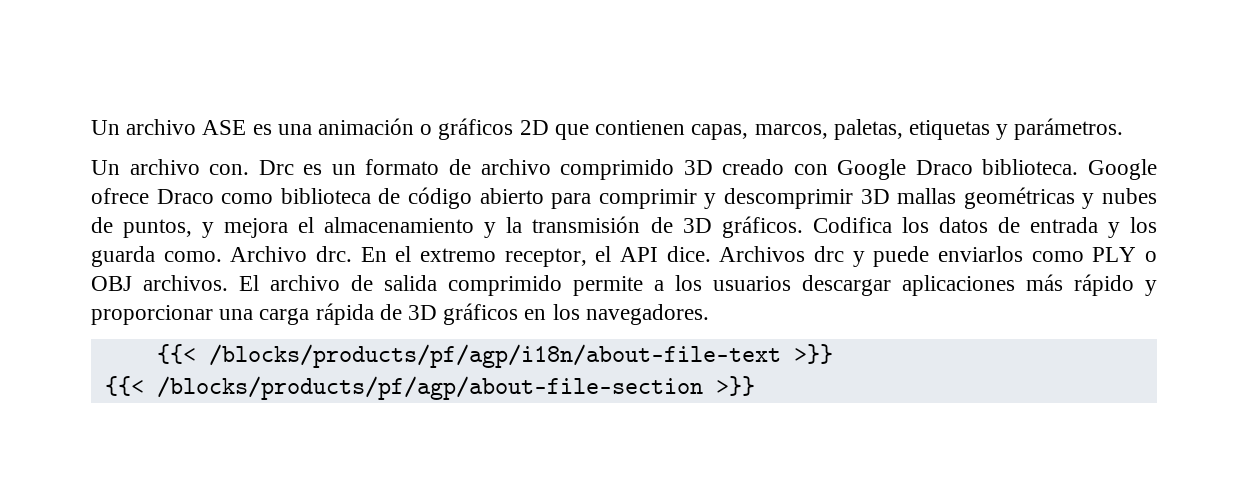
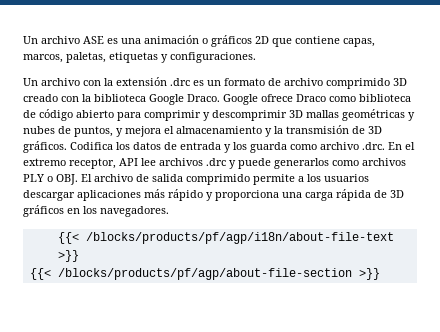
- Un archivo ASE es una animación o gráficos 2D que contienen capas, marcos, paletas, etiquetas y parámetros.
- Un archivo con. Drc es un formato de archivo comprimido 3D creado con Google Draco biblioteca.
+ Un archivo ASE es una animación o gráficos 2D que contiene capas, marcos, paletas, etiquetas y configuraciones.
+ Un archivo con la extensión .drc es un formato de archivo comprimido 3D creado con la biblioteca Google Draco.
- Codifica los datos de entrada y los guarda como. Archivo drc. En el extremo receptor, el API dice. Archivos drc y puede enviarlos como PLY o OBJ archivos. El archivo de salida comprimido permite a los usuarios descargar aplicaciones más rápido y proporcionar una carga rápida de 3D gráficos en los navegadores.
+ Codifica los datos de entrada y los guarda como archivo .drc. En el extremo receptor, API lee archivos .drc y puede generarlos como archivos PLY o OBJ. El archivo de salida comprimido permite a los usuarios descargar aplicaciones más rápido y proporciona una carga rápida de 3D gráficos en los navegadores.

